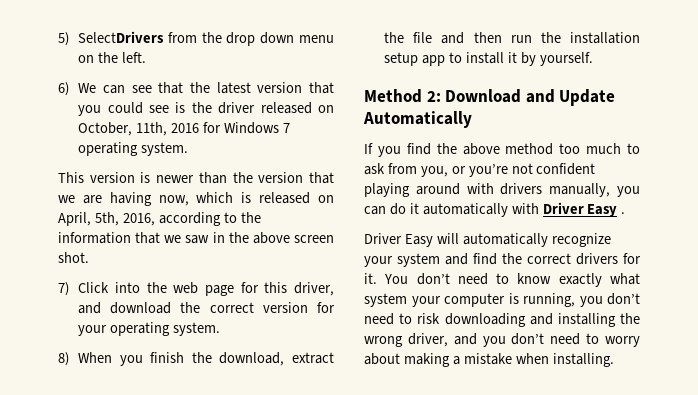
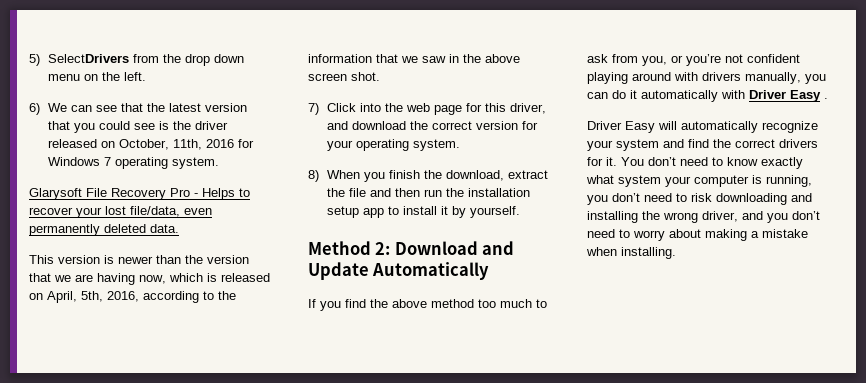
+ Glarysoft File Recovery Pro - Helps to recover your lost file/data, even permanently deleted data.

